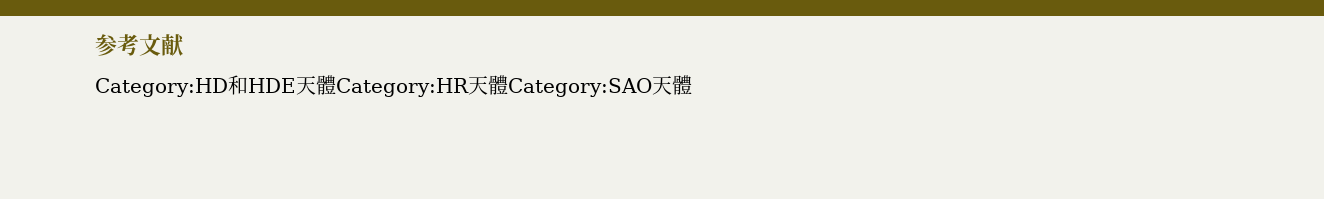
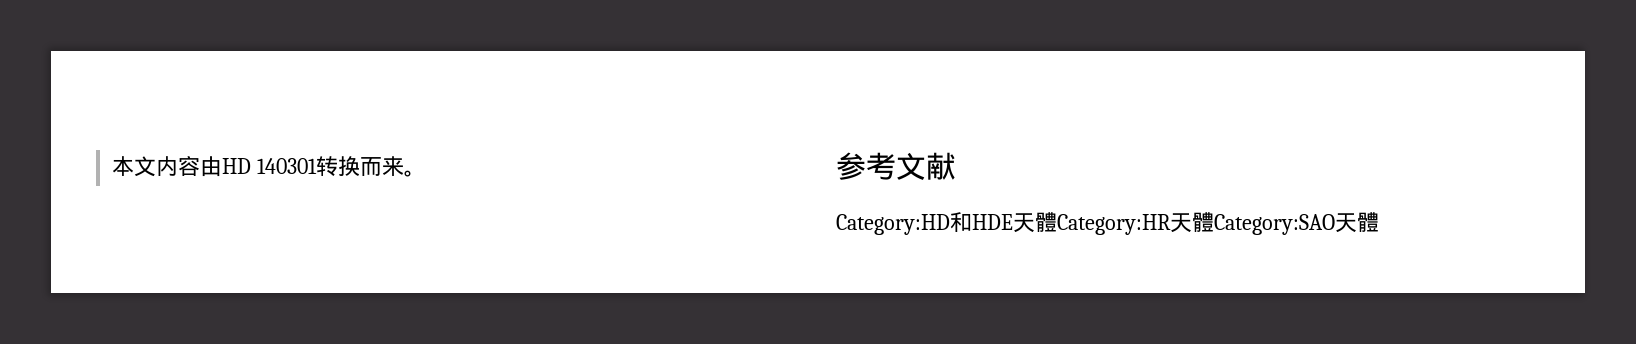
+ 本文内容由HD 140301转换而来。

